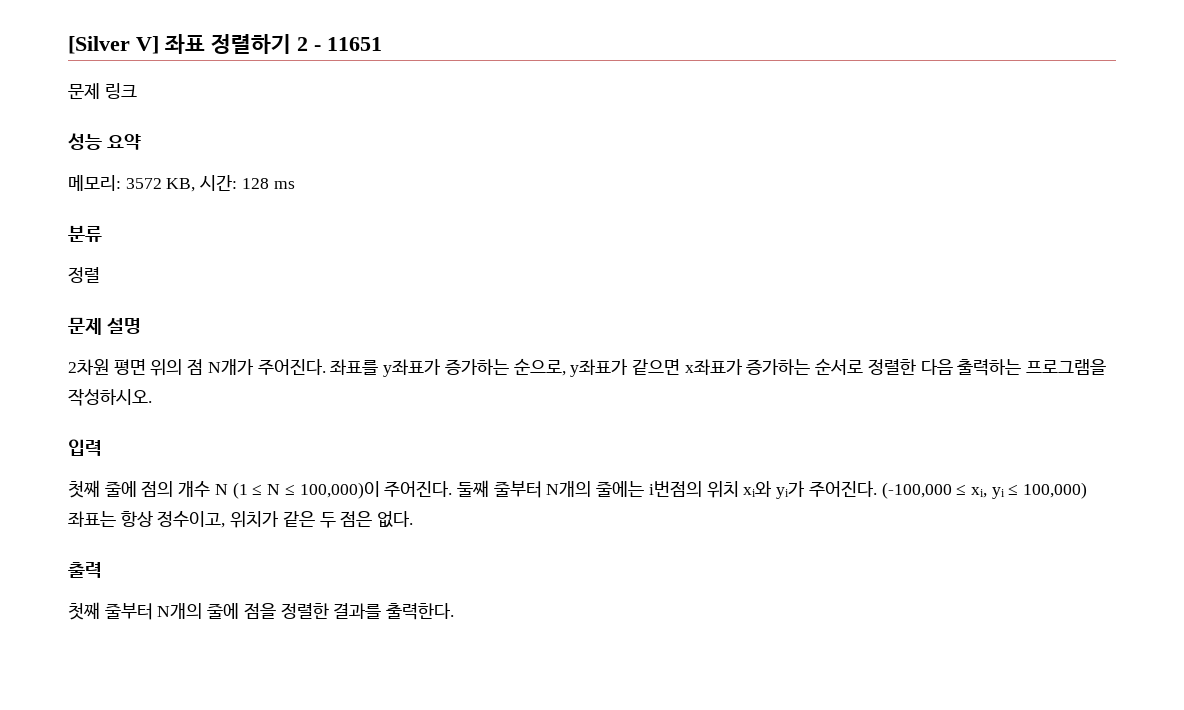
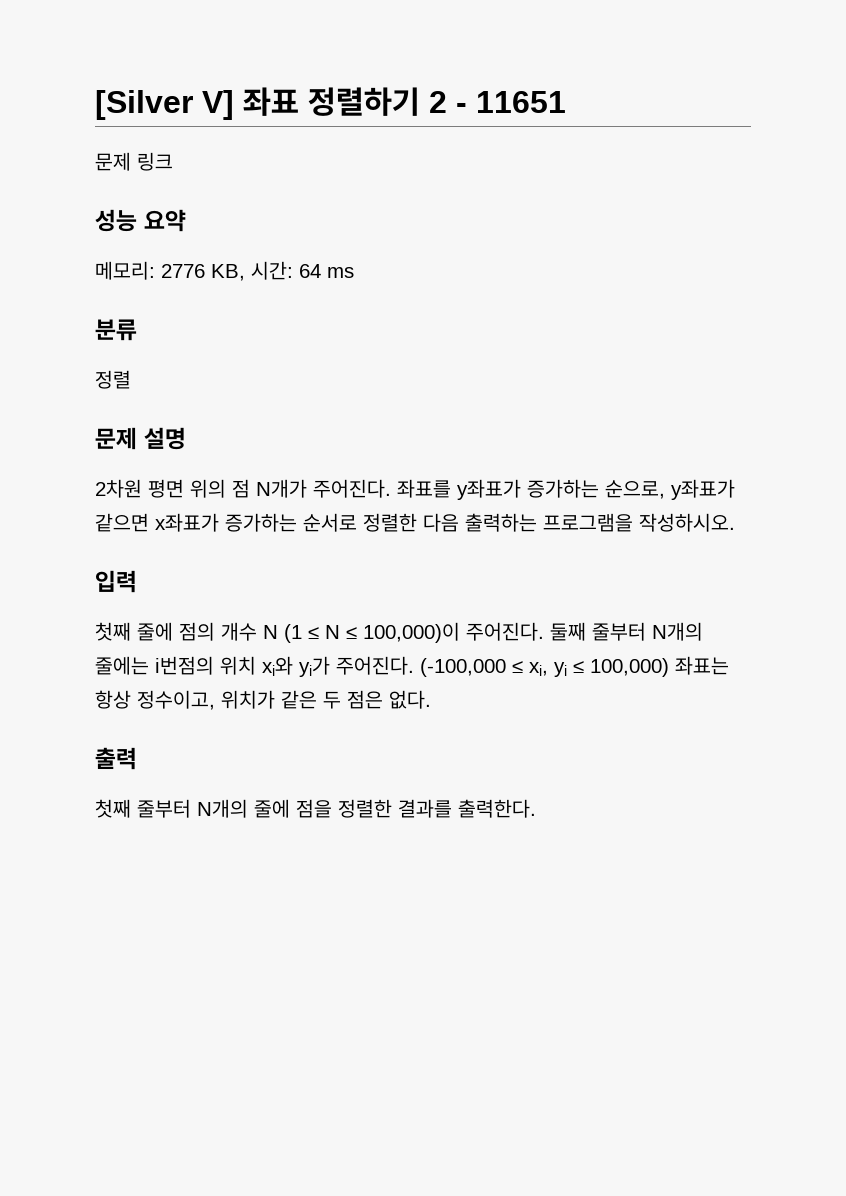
- 메모리: 3572 KB, 시간: 128 ms
+ 메모리: 2776 KB, 시간: 64 ms

